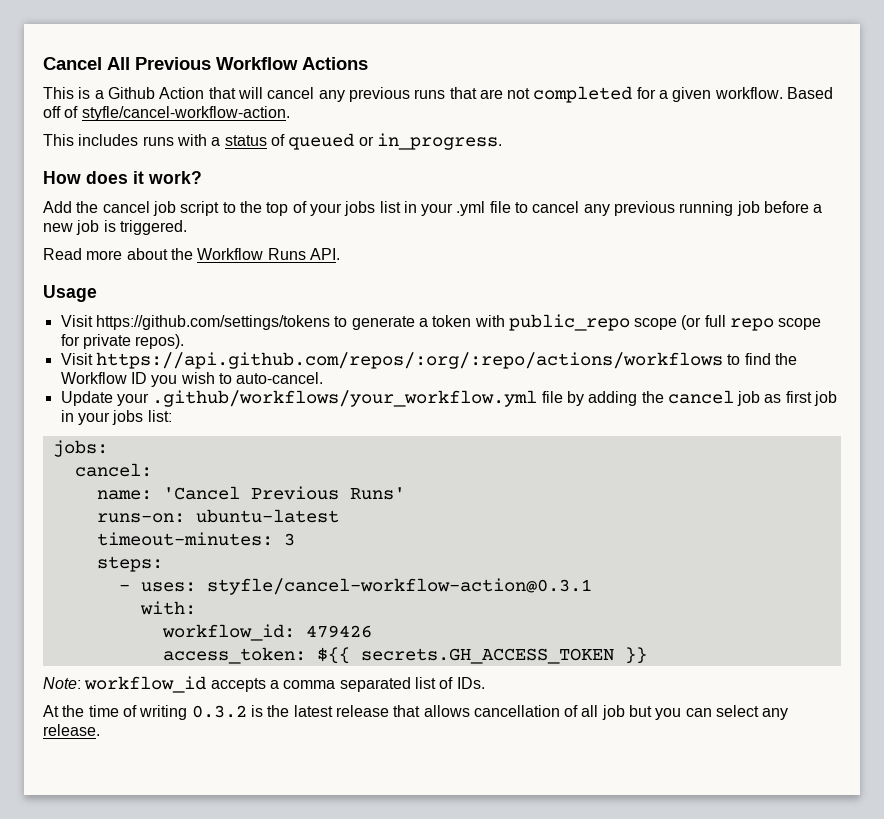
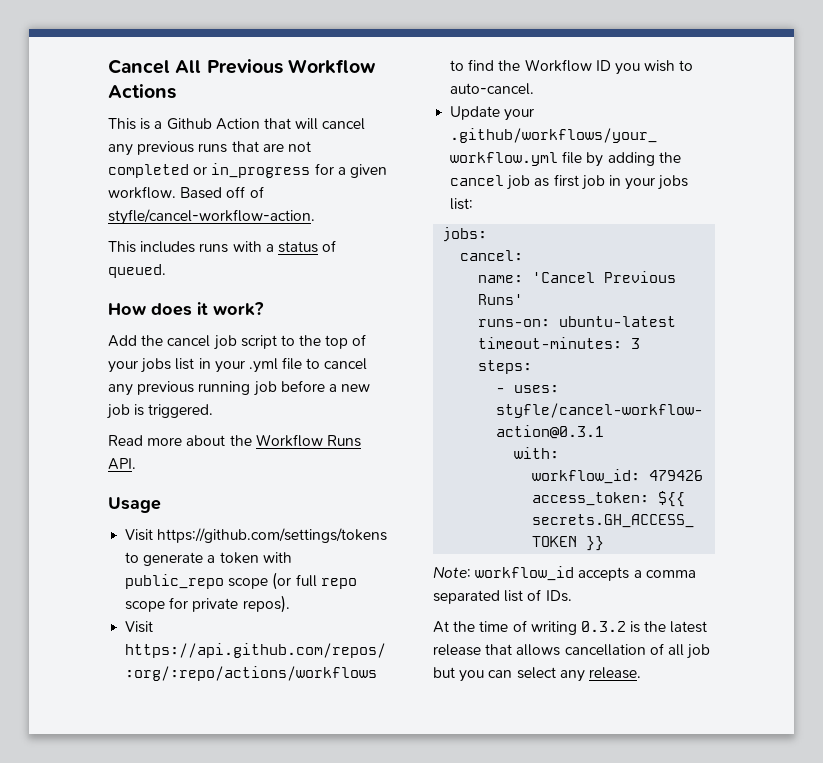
- This is a Github Action that will cancel any previous runs that are not completed for a given workflow.
+ This is a Github Action that will cancel any previous runs that are not completed or in_progress for a given workflow.
- This includes runs with a status of queued or in_progress.
+ This includes runs with a status of queued.

